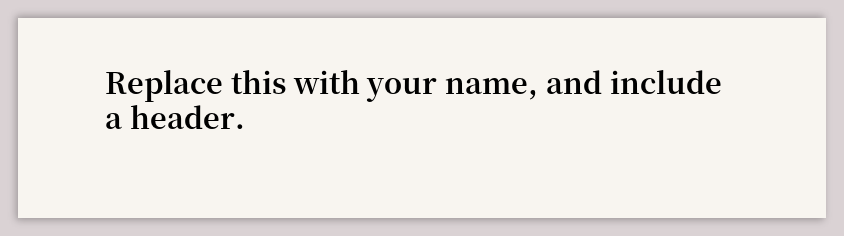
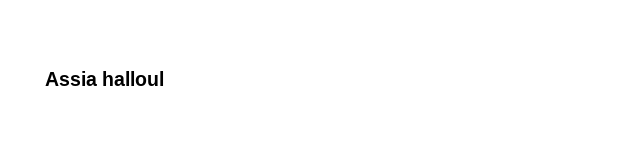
- Replace this with your name, and include a header.
+ Assia halloul

